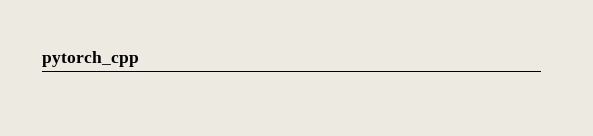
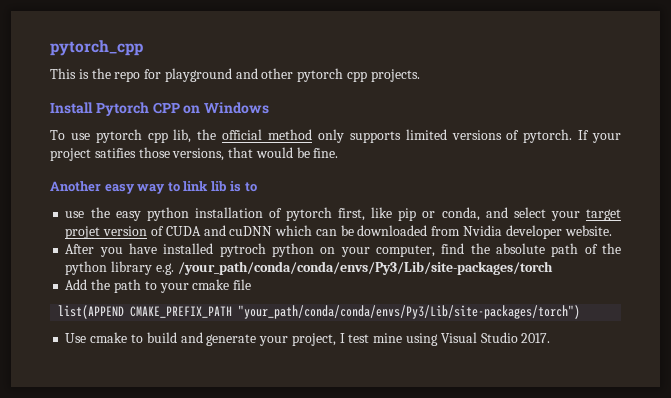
+ This is the repo for playground and other pytorch cpp projects.
+ Install Pytorch CPP on Windows
+ To use pytorch cpp lib, the official method only supports limited versions of pytorch. If your project satifies those versions, that would be fine.
+ Another easy way to link lib is to
+ use the easy python installation of pytorch first, like pip or conda, and select your target projet version of CUDA and cuDNN which can be downloaded from Nvidia developer website.
+ After you have installed pytroch python on your computer, find the absolute path of the python library e.g. /your_path/conda/conda/envs/Py3/Lib/site-packages/torch
+ Add the path to your cmake file
+ list(APPEND CMAKE_PREFIX_PATH "your_path/conda/conda/envs/Py3/Lib/site-packages/torch")
+ Use cmake to build and generate your project, I test mine using Visual Studio 2017.

